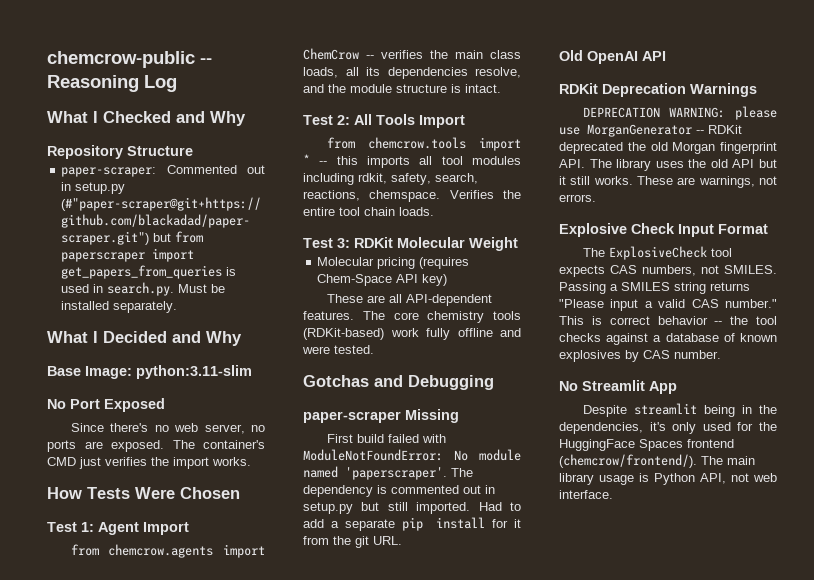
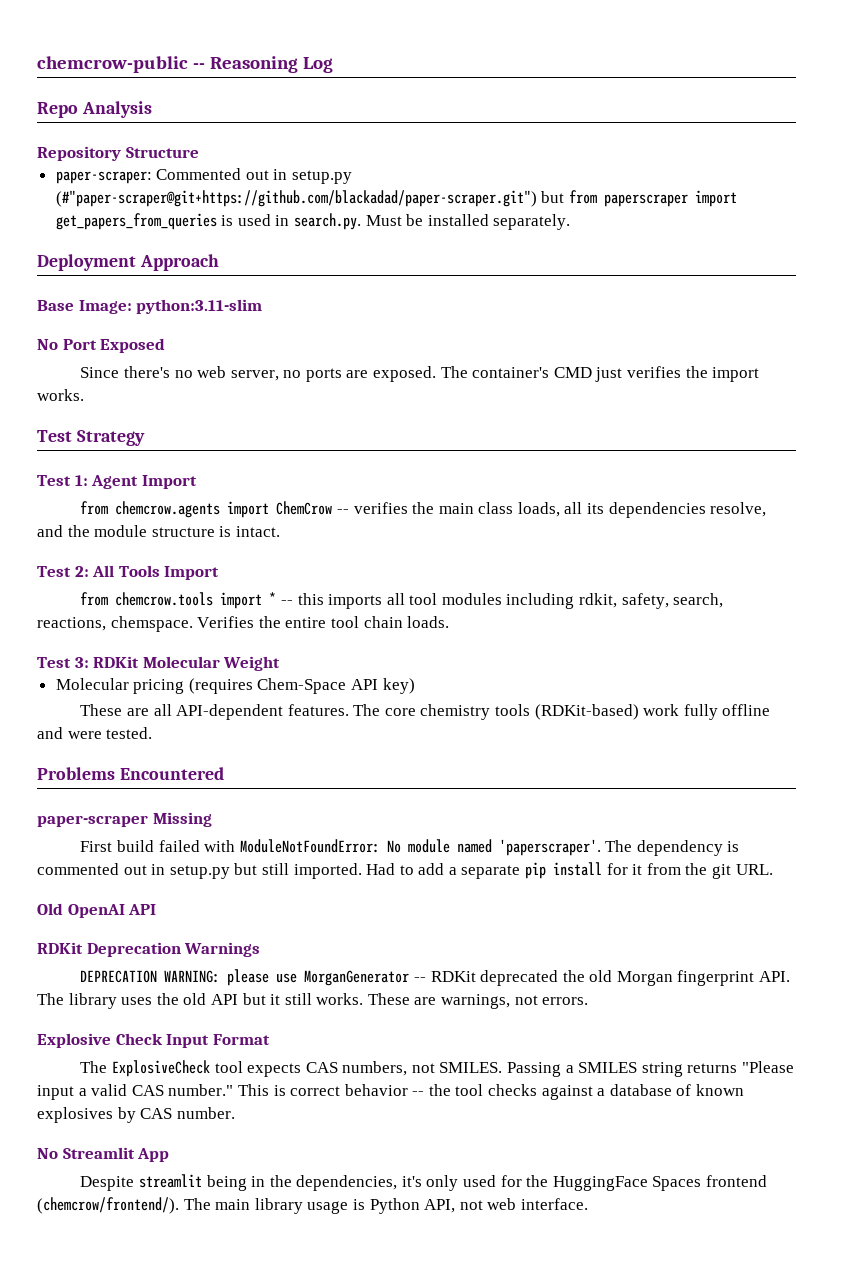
- What I Checked and Why
+ Repo Analysis
- What I Decided and Why
+ Deployment Approach
- How Tests Were Chosen
+ Test Strategy
- Gotchas and Debugging
+ Problems Encountered

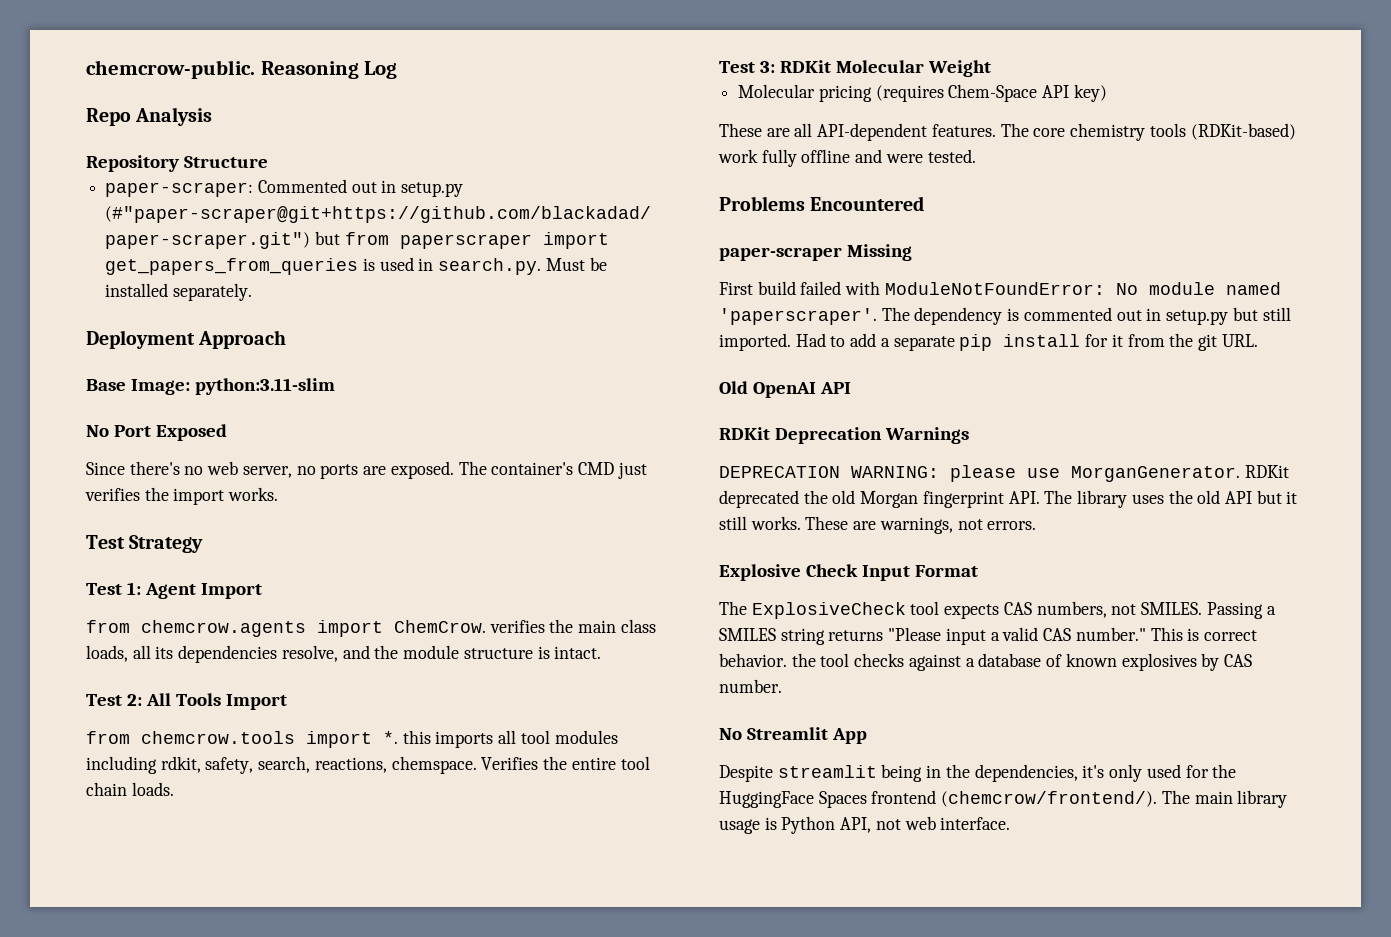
- chemcrow-public -- Reasoning Log
+ chemcrow-public. Reasoning Log
- from chemcrow.agents import ChemCrow -- verifies the main class loads, all its dependencies resolve, and the module structure is intact.
+ from chemcrow.agents import ChemCrow. verifies the main class loads, all its dependencies resolve, and the module structure is intact.
- from chemcrow.tools import * -- this imports all tool modules including rdkit, safety, search, reactions, chemspace.
+ from chemcrow.tools import *. this imports all tool modules including rdkit, safety, search, reactions, chemspace.
- DEPRECATION WARNING: please use MorganGenerator -- RDKit deprecated the old Morgan fingerprint API. The library uses the old API but it still works.
+ DEPRECATION WARNING: please use MorganGenerator. RDKit deprecated the old Morgan fingerprint API. The library uses the old API but it still works.
- This is correct behavior -- the tool checks against a database of known explosives by CAS number.
+ This is correct behavior. the tool checks against a database of known explosives by CAS number.

